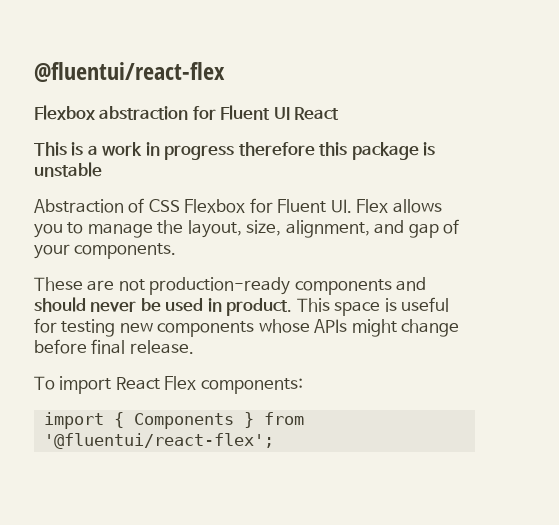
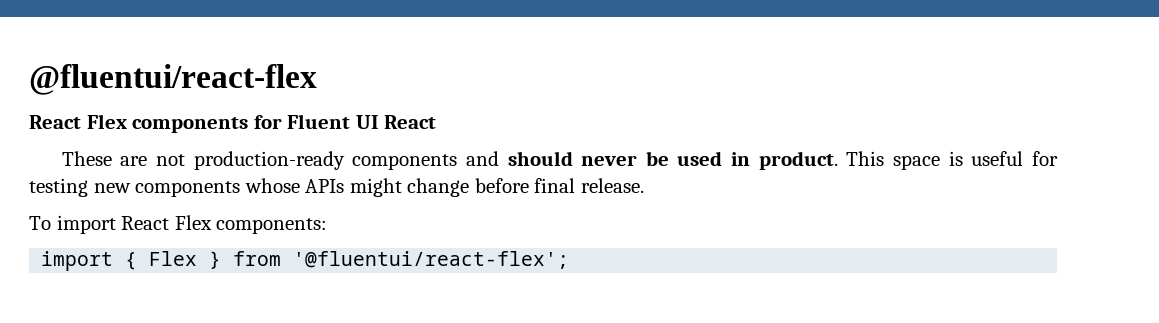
- Flexbox abstraction for Fluent UI React
+ React Flex components for Fluent UI React
- This is a work in progress therefore this package is unstable
- Abstraction of CSS Flexbox for Fluent UI. Flex allows you to manage the layout, size, alignment, and gap of your components.
- import { Components } from '@fluentui/react-flex';
+ import { Flex } from '@fluentui/react-flex';

